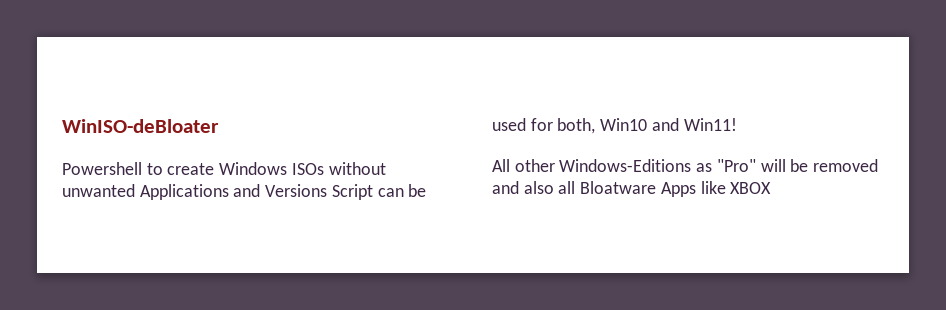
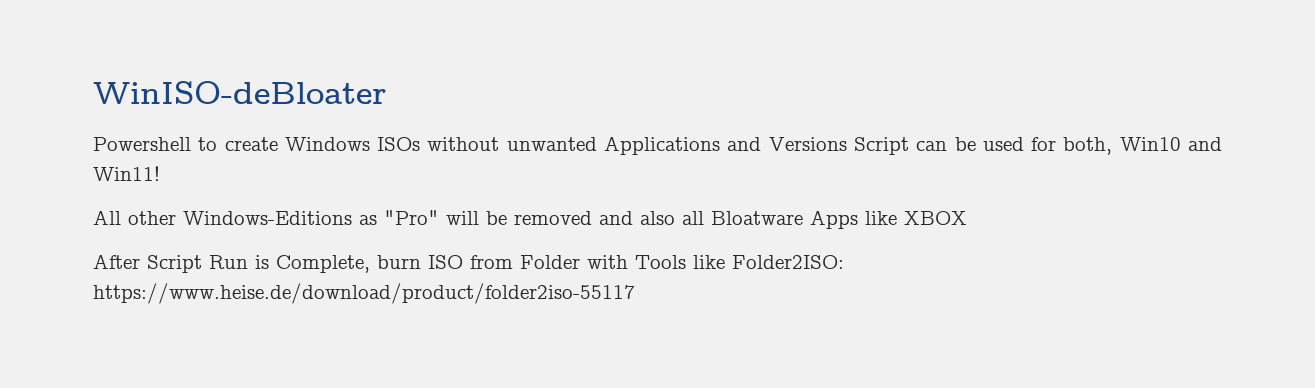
+ After Script Run is Complete, burn ISO from Folder with Tools like Folder2ISO: https://www.heise.de/download/product/folder2iso-55117

